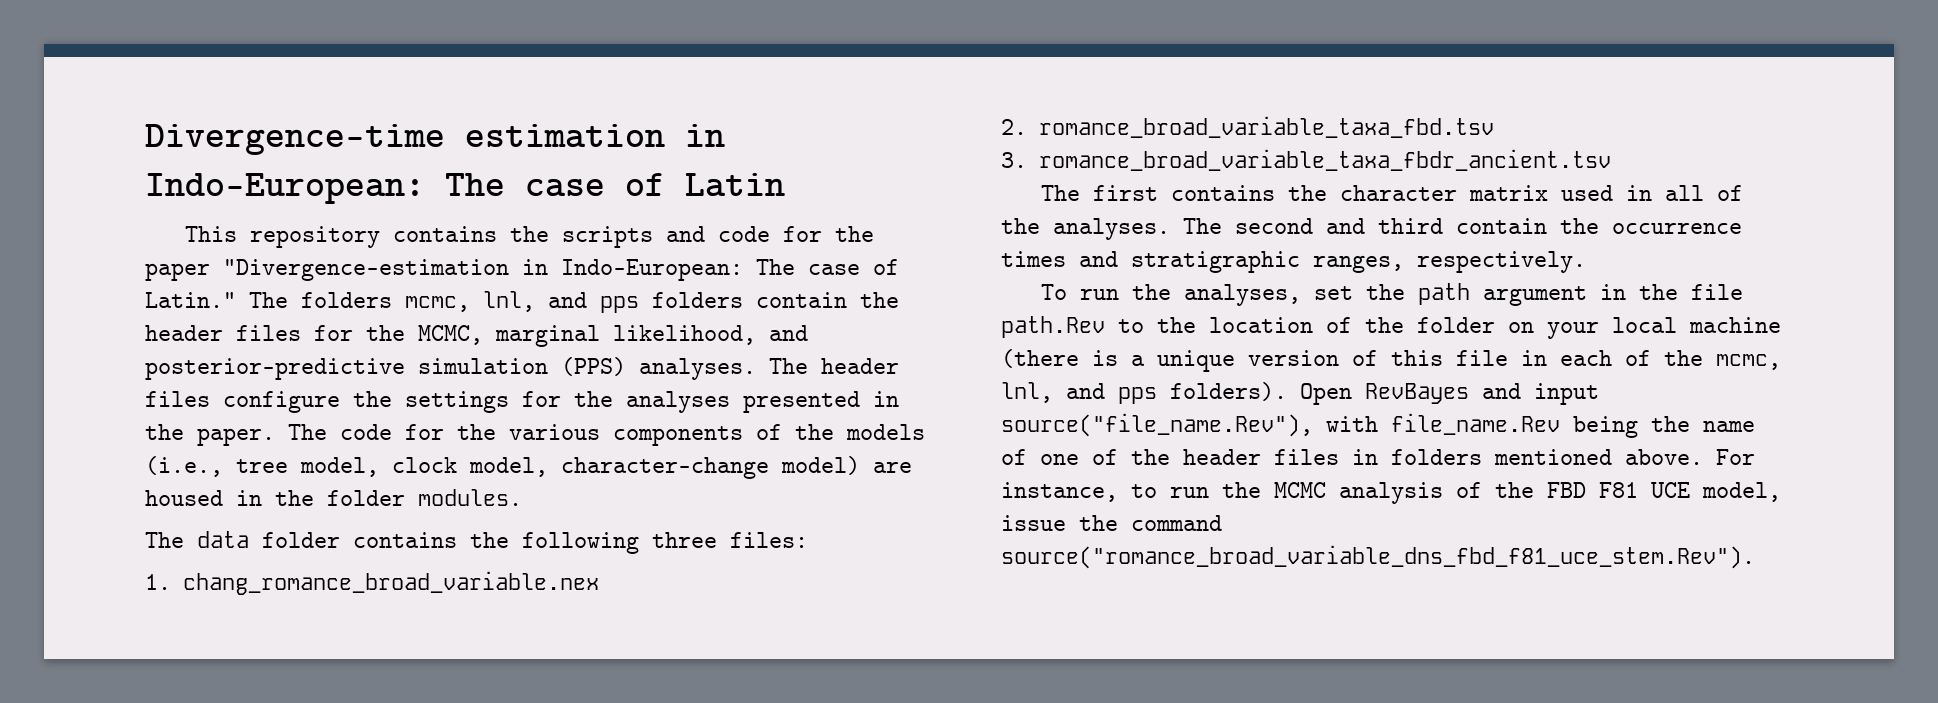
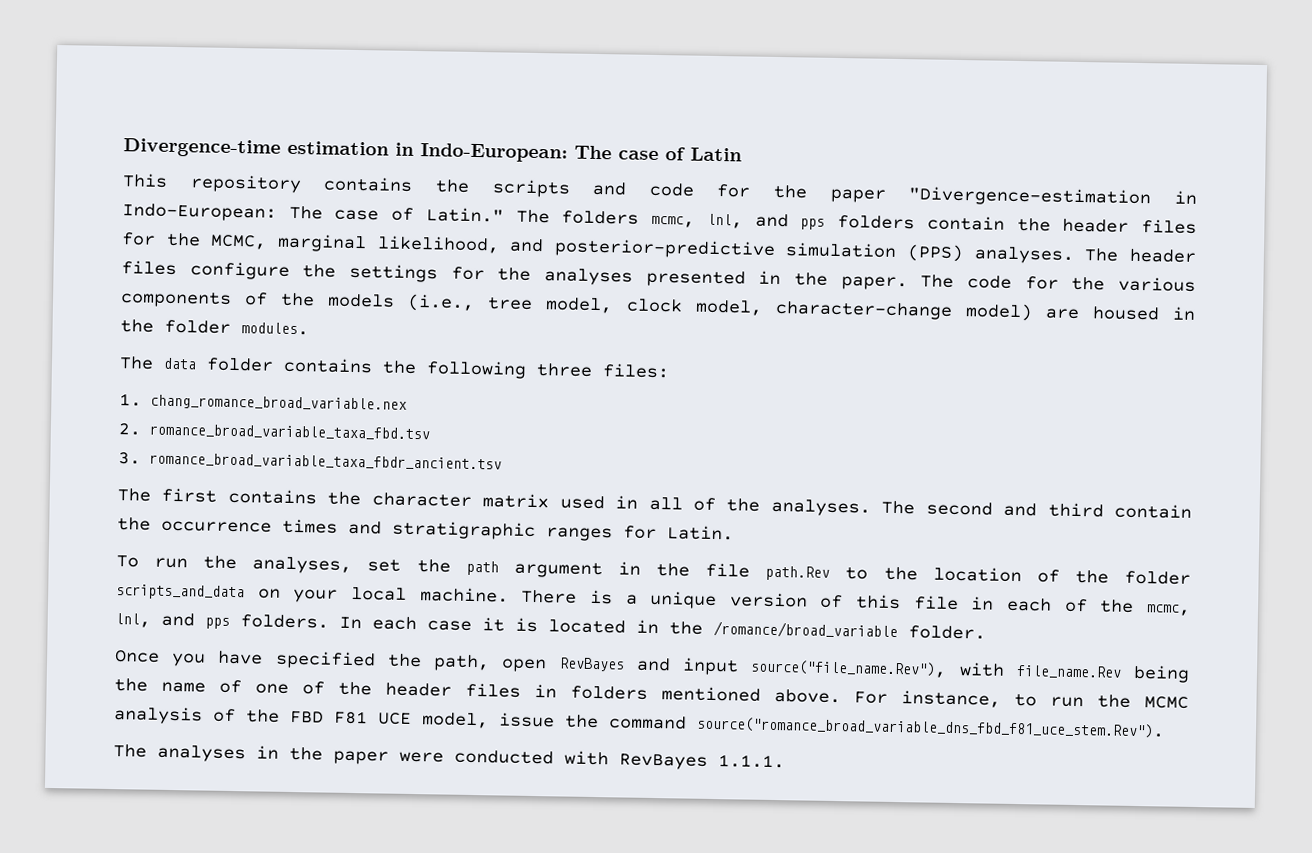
- The second and third contain the occurrence times and stratigraphic ranges, respectively.
+ The second and third contain the occurrence times and stratigraphic ranges for Latin.
- To run the analyses, set the path argument in the file path.Rev to the location of the folder on your local machine (there is a unique version of this file in each of the mcmc, lnl, and pps folders). Open RevBayes and input source("file_name.Rev"), with file_name.Rev being the name of one of the header files in folders mentioned above.
+ To run the analyses, set the path argument in the file path.Rev to the location of the folder scripts_and_data on your local machine. There is a unique version of this file in each of the mcmc, lnl, and pps folders. In each case it is located in the /romance/broad_variable folder.
+ Once you have specified the path, open RevBayes and input source("file_name.Rev"), with file_name.Rev being the name of one of the header files in folders mentioned above.
+ The analyses in the paper were conducted with RevBayes 1.1.1.

